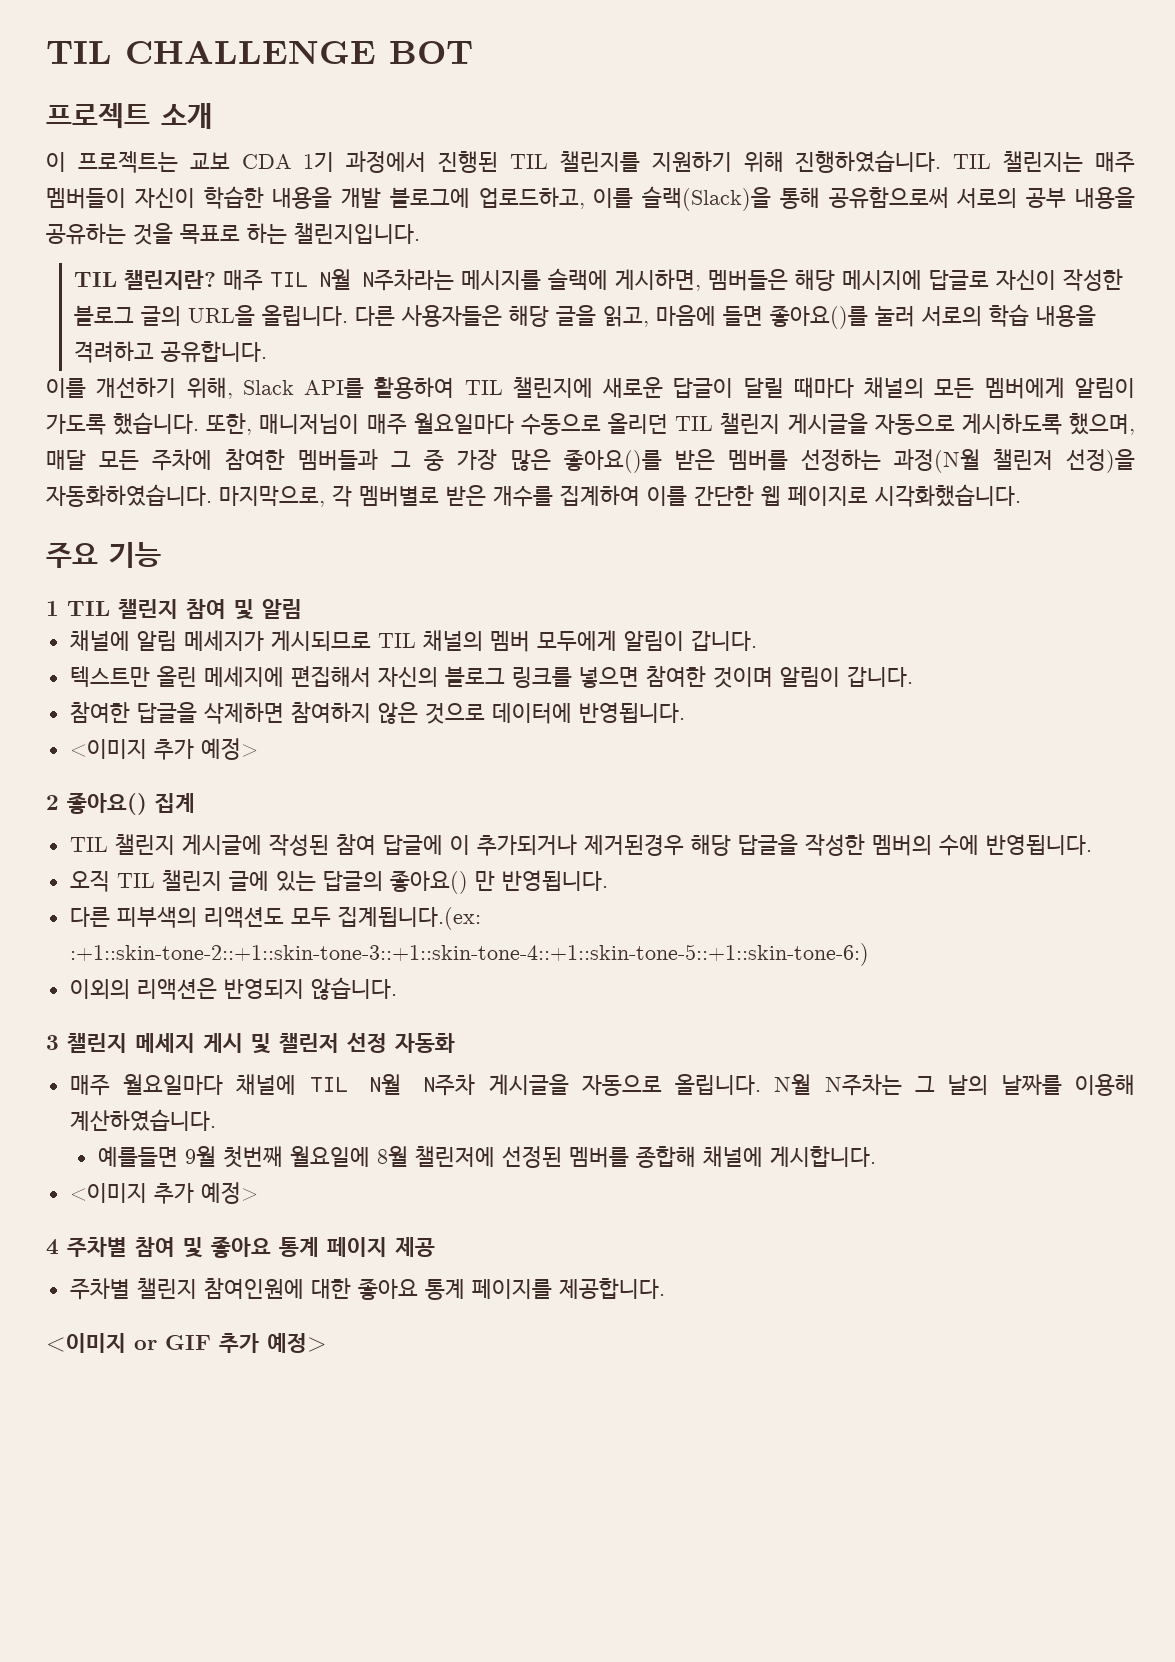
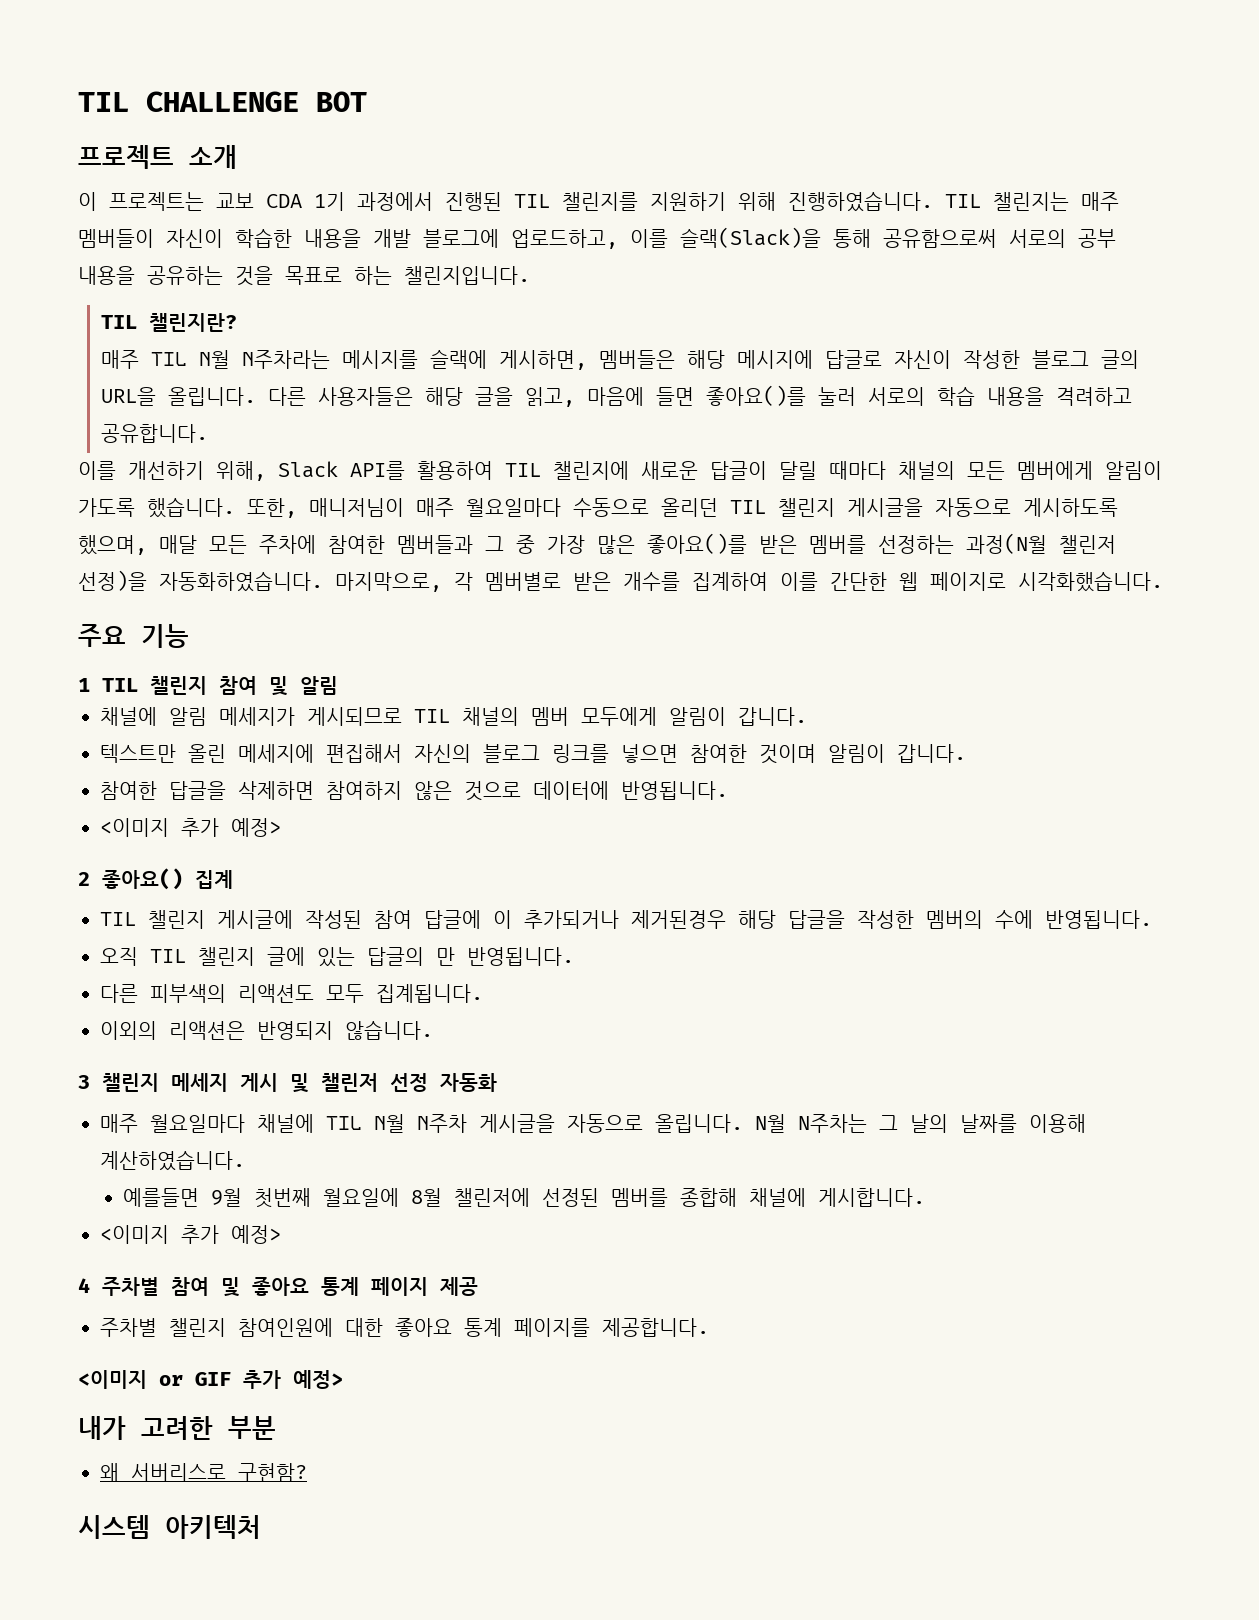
- TIL 챌린지란? 매주 TIL N월 N주차라는 메시지를 슬랙에 게시하면, 멤버들은 해당 메시지에 답글로 자신이 작성한 블로그 글의 URL을 올립니다.
+ TIL 챌린지란?
+ 매주 TIL N월 N주차라는 메시지를 슬랙에 게시하면, 멤버들은 해당 메시지에 답글로 자신이 작성한 블로그 글의 URL을 올립니다.
- 오직 TIL 챌린지 글에 있는 답글의 좋아요() 만 반영됩니다.
+ 오직 TIL 챌린지 글에 있는 답글의 만 반영됩니다.
- 다른 피부색의 리액션도 모두 집계됩니다.(ex: :+1::skin-tone-2::+1::skin-tone-3::+1::skin-tone-4::+1::skin-tone-5::+1::skin-tone-6:)
+ 다른 피부색의 리액션도 모두 집계됩니다.
+ 내가 고려한 부분
+ 왜 서버리스로 구현함?
+ 시스템 아키텍처

